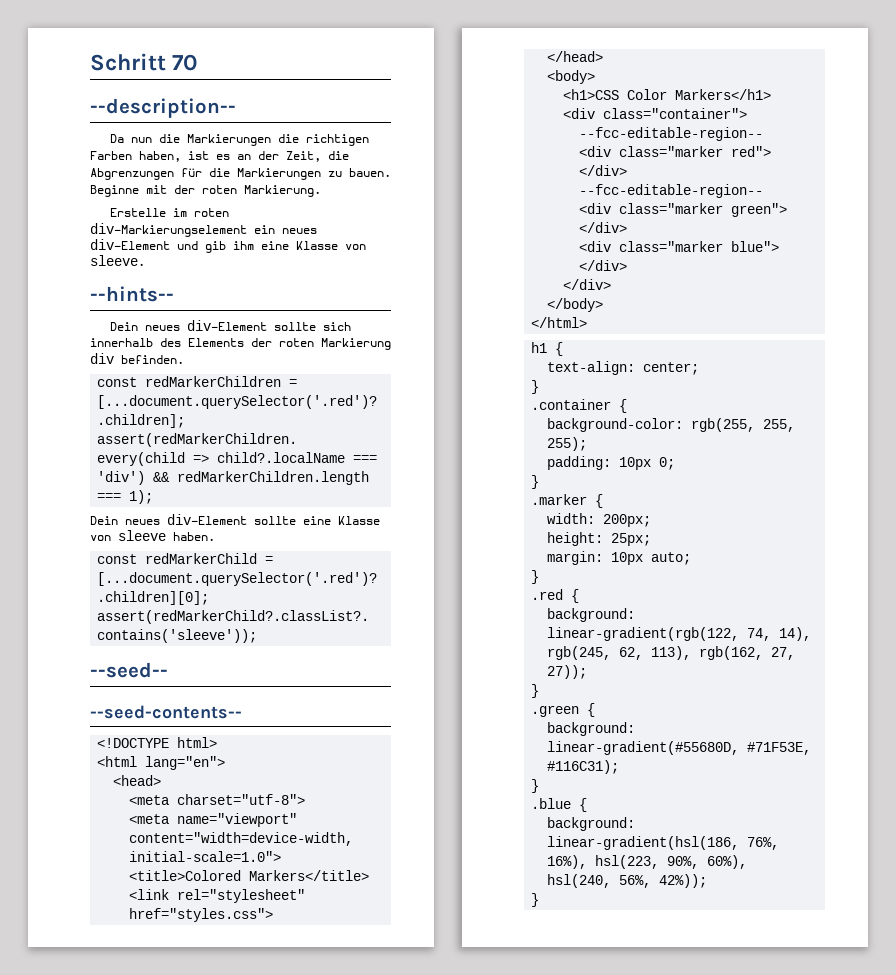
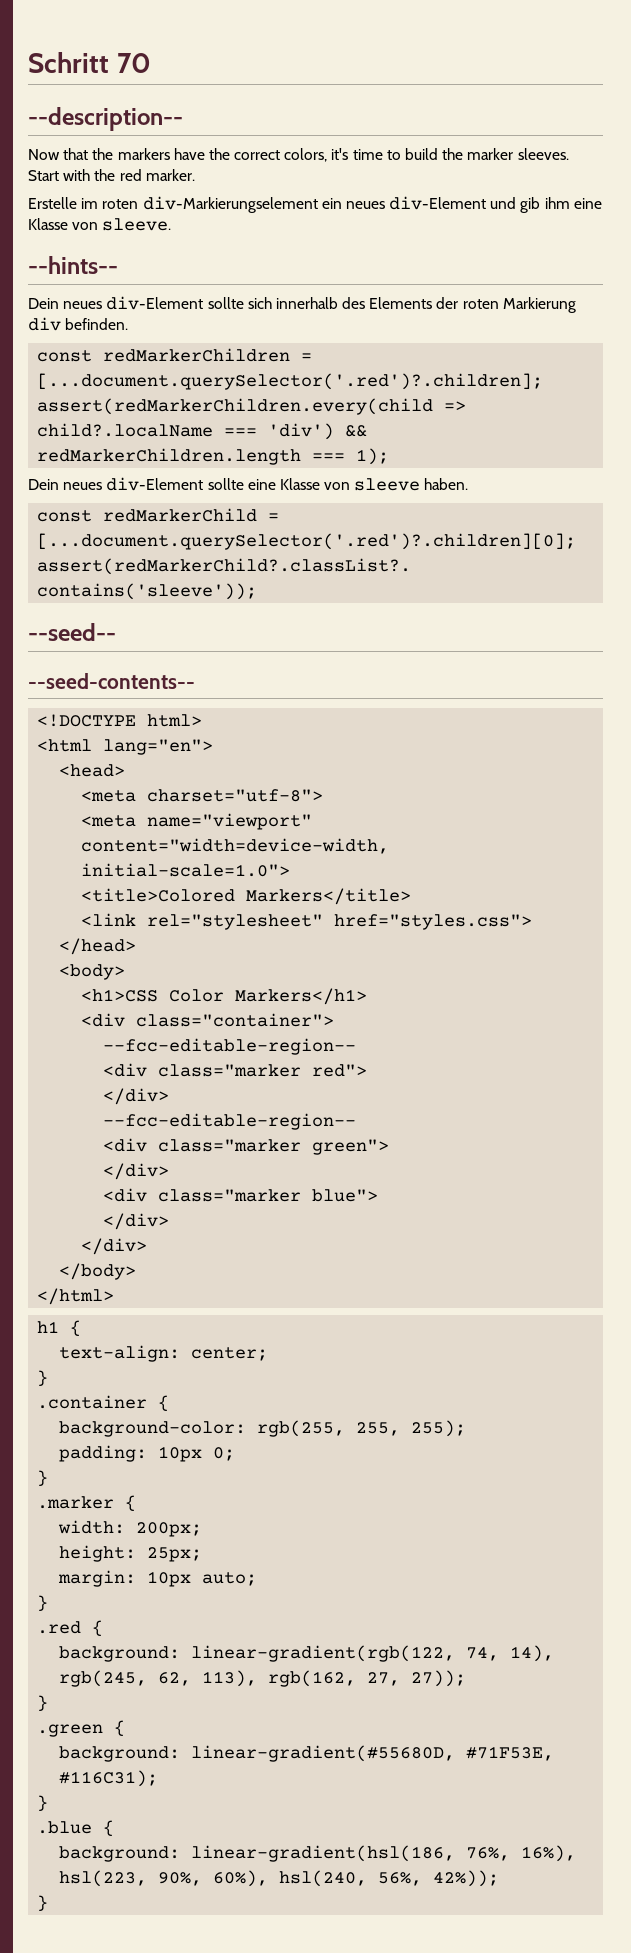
- Da nun die Markierungen die richtigen Farben haben, ist es an der Zeit, die Abgrenzungen für die Markierungen zu bauen. Beginne mit der roten Markierung.
+ Now that the markers have the correct colors, it's time to build the marker sleeves. Start with the red marker.

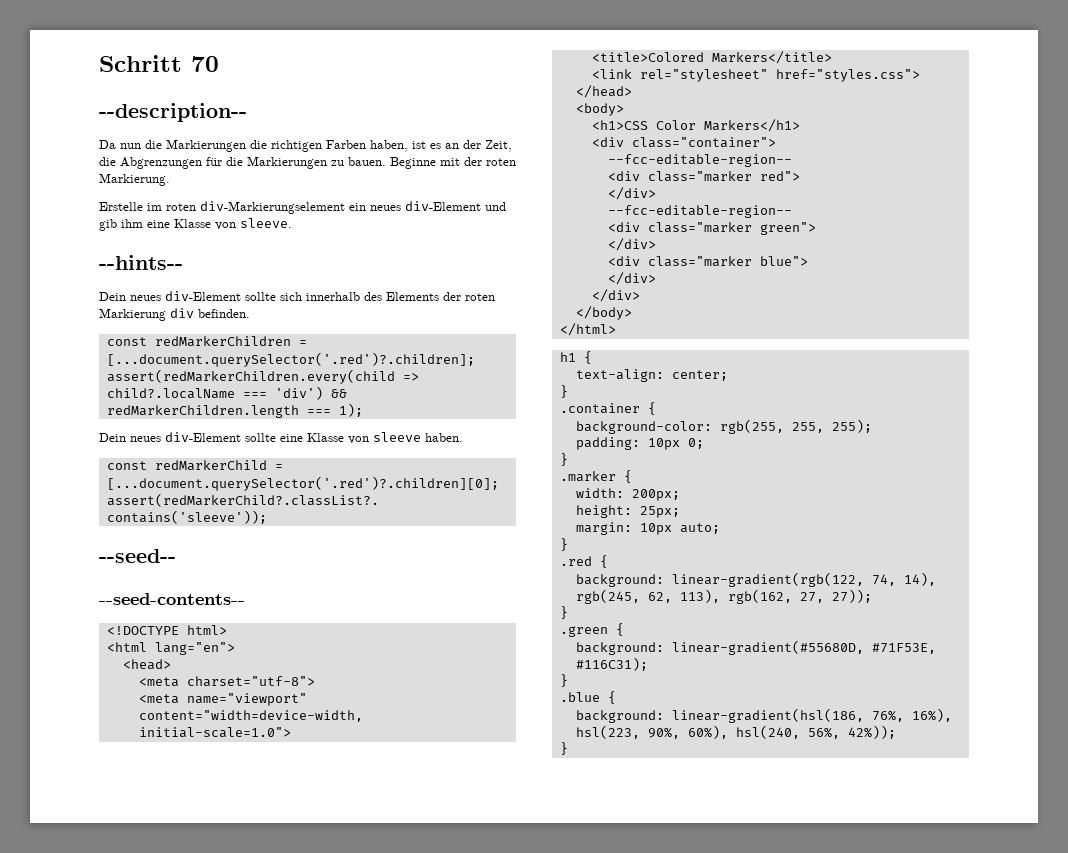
- Now that the markers have the correct colors, it's time to build the marker sleeves. Start with the red marker.
+ Da nun die Markierungen die richtigen Farben haben, ist es an der Zeit, die Abgrenzungen für die Markierungen zu bauen. Beginne mit der roten Markierung.

